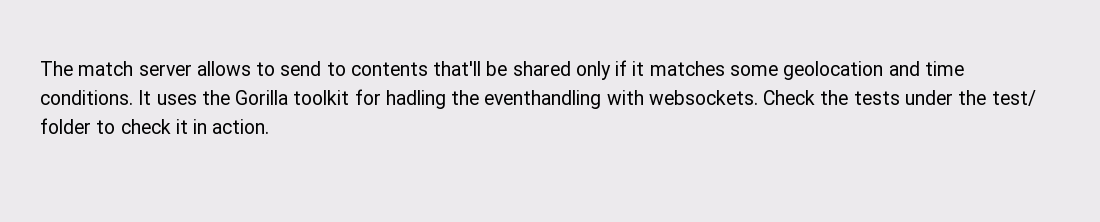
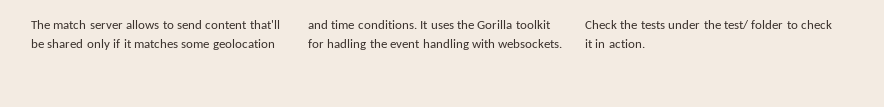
- The match server allows to send to contents that'll be shared only if it matches some geolocation and time conditions.
+ The match server allows to send content that'll be shared only if it matches some geolocation and time conditions.
- It uses the Gorilla toolkit for hadling the eventhandling with websockets.
+ It uses the Gorilla toolkit for hadling the event handling with websockets.

